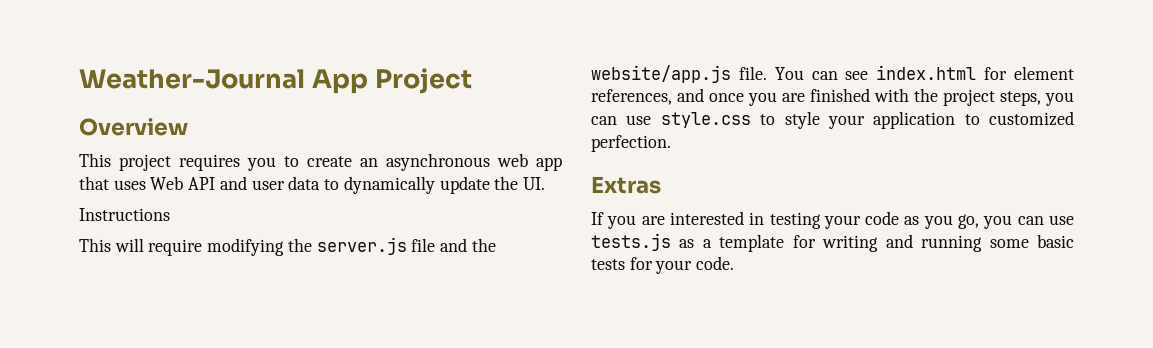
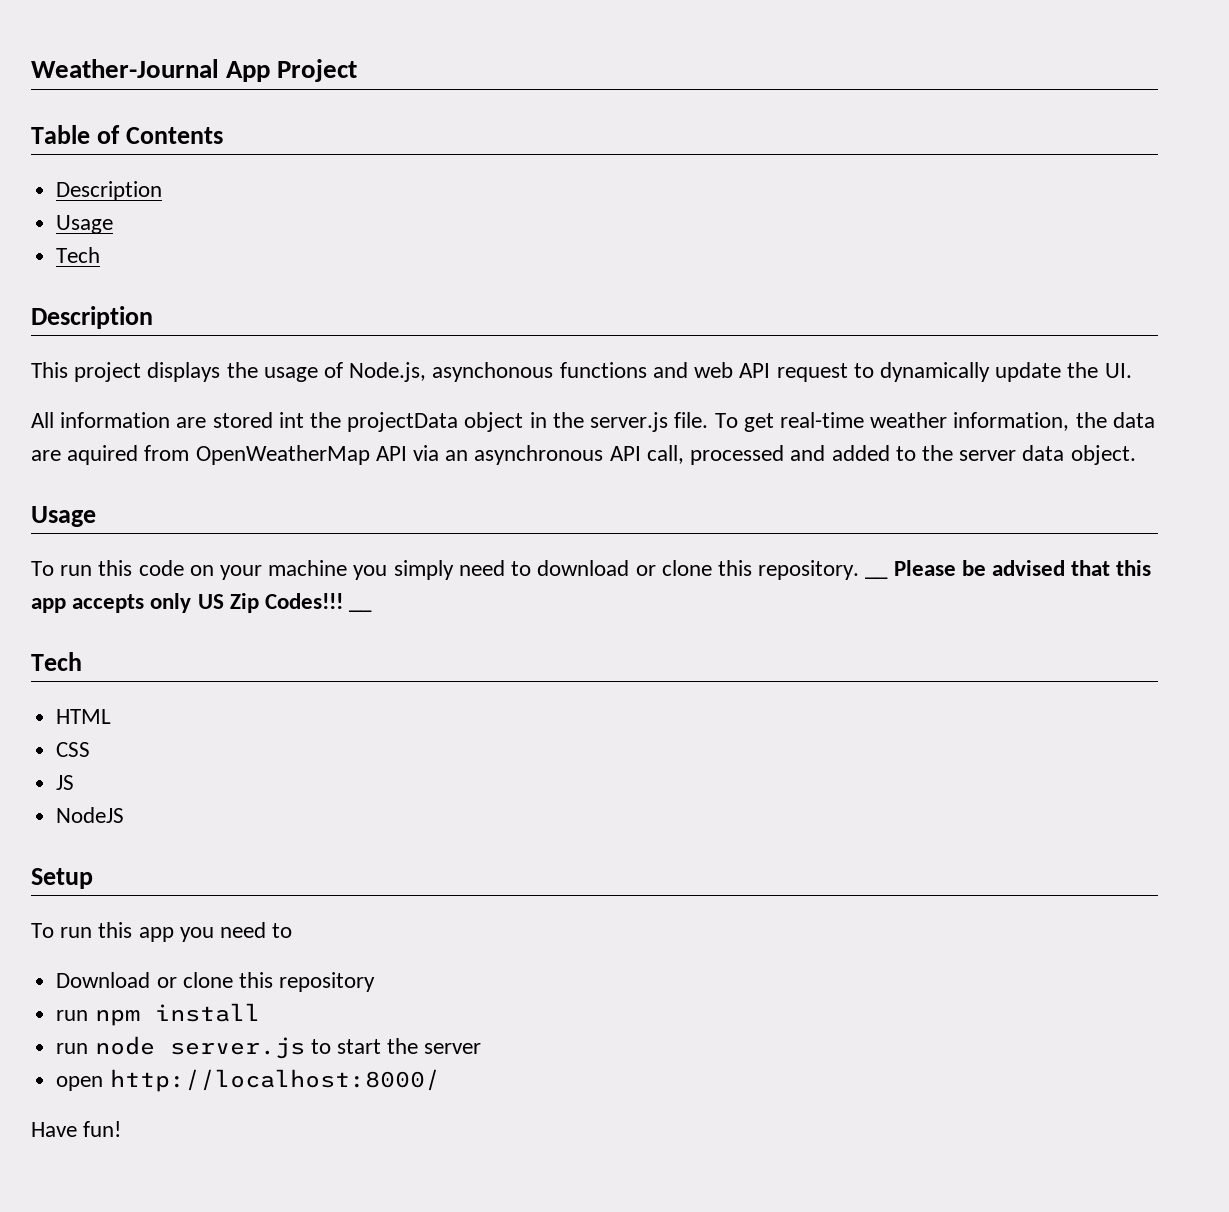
- Overview
- This project requires you to create an asynchronous web app that uses Web API and user data to dynamically update the UI.
+ Table of Contents
+ Description
+ Usage
+ Tech
+ Description
+ This project displays the usage of Node.js, asynchonous functions and web API request to dynamically update the UI.
- Instructions
- This will require modifying the server.js file and the website/app.js file. You can see index.html for element references, and once you are finished with the project steps, you can use style.css to style your application to customized perfection.
- Extras
- If you are interested in testing your code as you go, you can use tests.js as a template for writing and running some basic tests for your code.
+ All information are stored int the projectData object in the server.js file. To get real-time weather information, the data are aquired from OpenWeatherMap API via an asynchronous API call, processed and added to the server data object.
+ Usage
+ To run this code on your machine you simply need to download or clone this repository. __ Please be advised that this app accepts only US Zip Codes!!! __
+ Tech
+ HTML
+ CSS
+ JS
+ NodeJS
+ Setup
+ To run this app you need to
+ Download or clone this repository
+ run npm install
+ run node server.js to start the server
+ open http://localhost:8000/
+ Have fun!

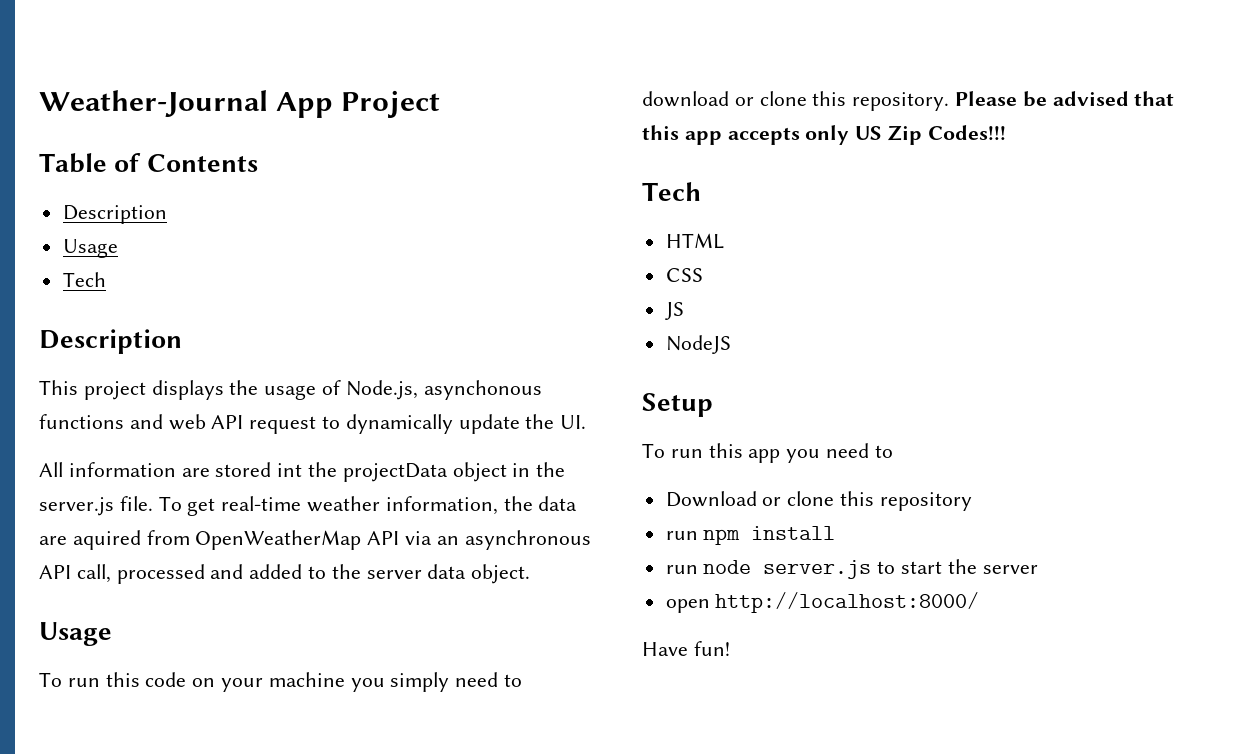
- __ Please be advised that this app accepts only US Zip Codes!!! __
+ Please be advised that this app accepts only US Zip Codes!!!

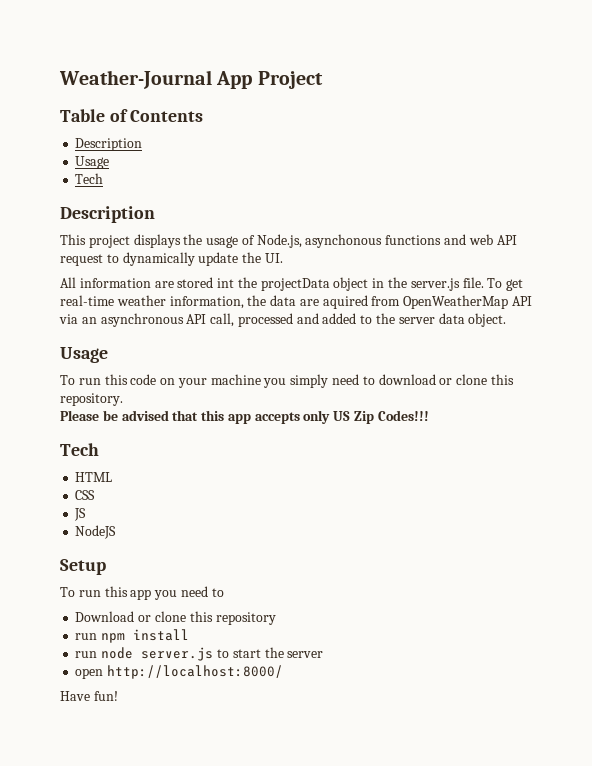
- To run this code on your machine you simply need to download or clone this repository. Please be advised that this app accepts only US Zip Codes!!!
+ To run this code on your machine you simply need to download or clone this repository.
+ Please be advised that this app accepts only US Zip Codes!!!

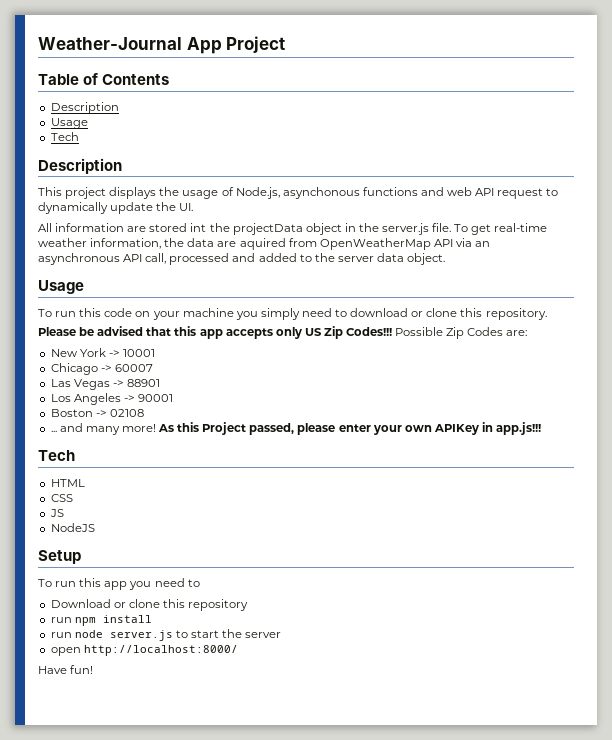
+ Possible Zip Codes are:
+ New York -> 10001
+ Chicago -> 60007
+ Las Vegas -> 88901
+ Los Angeles -> 90001
+ Boston -> 02108
+ ... and many more! As this Project passed, please enter your own APIKey in app.js!!!

